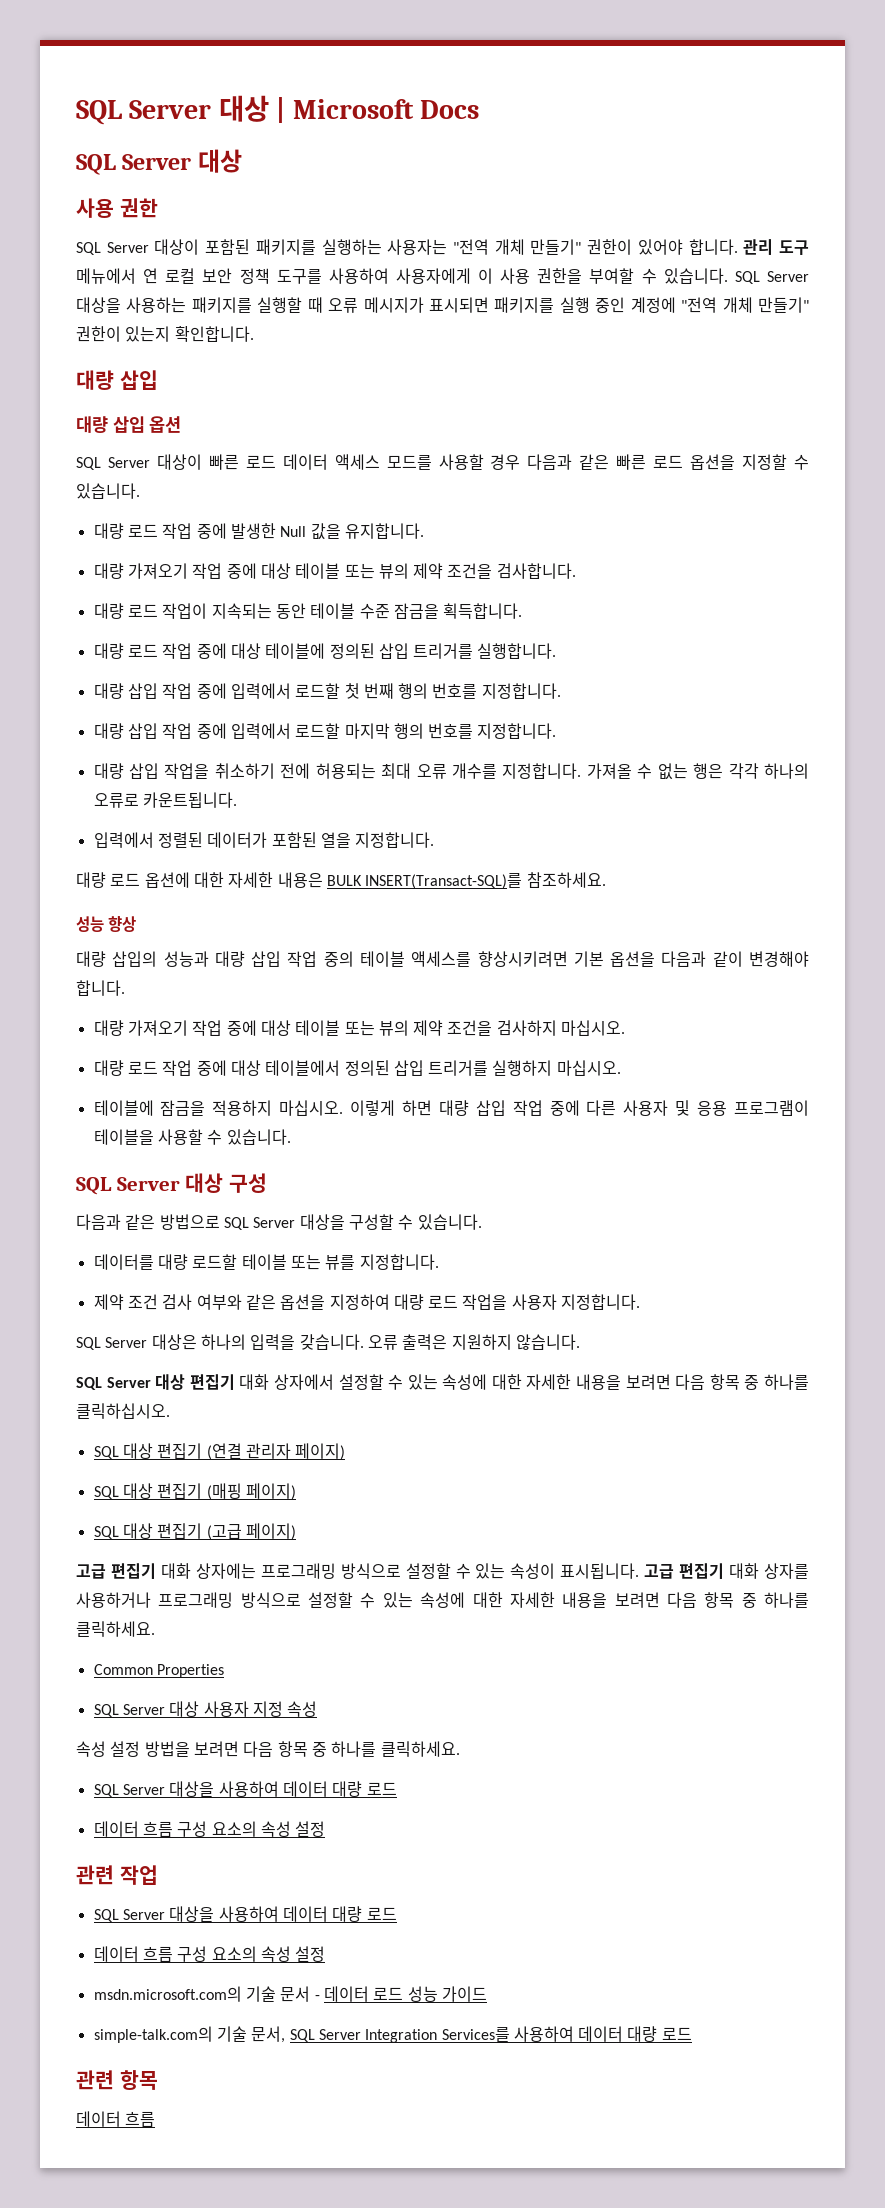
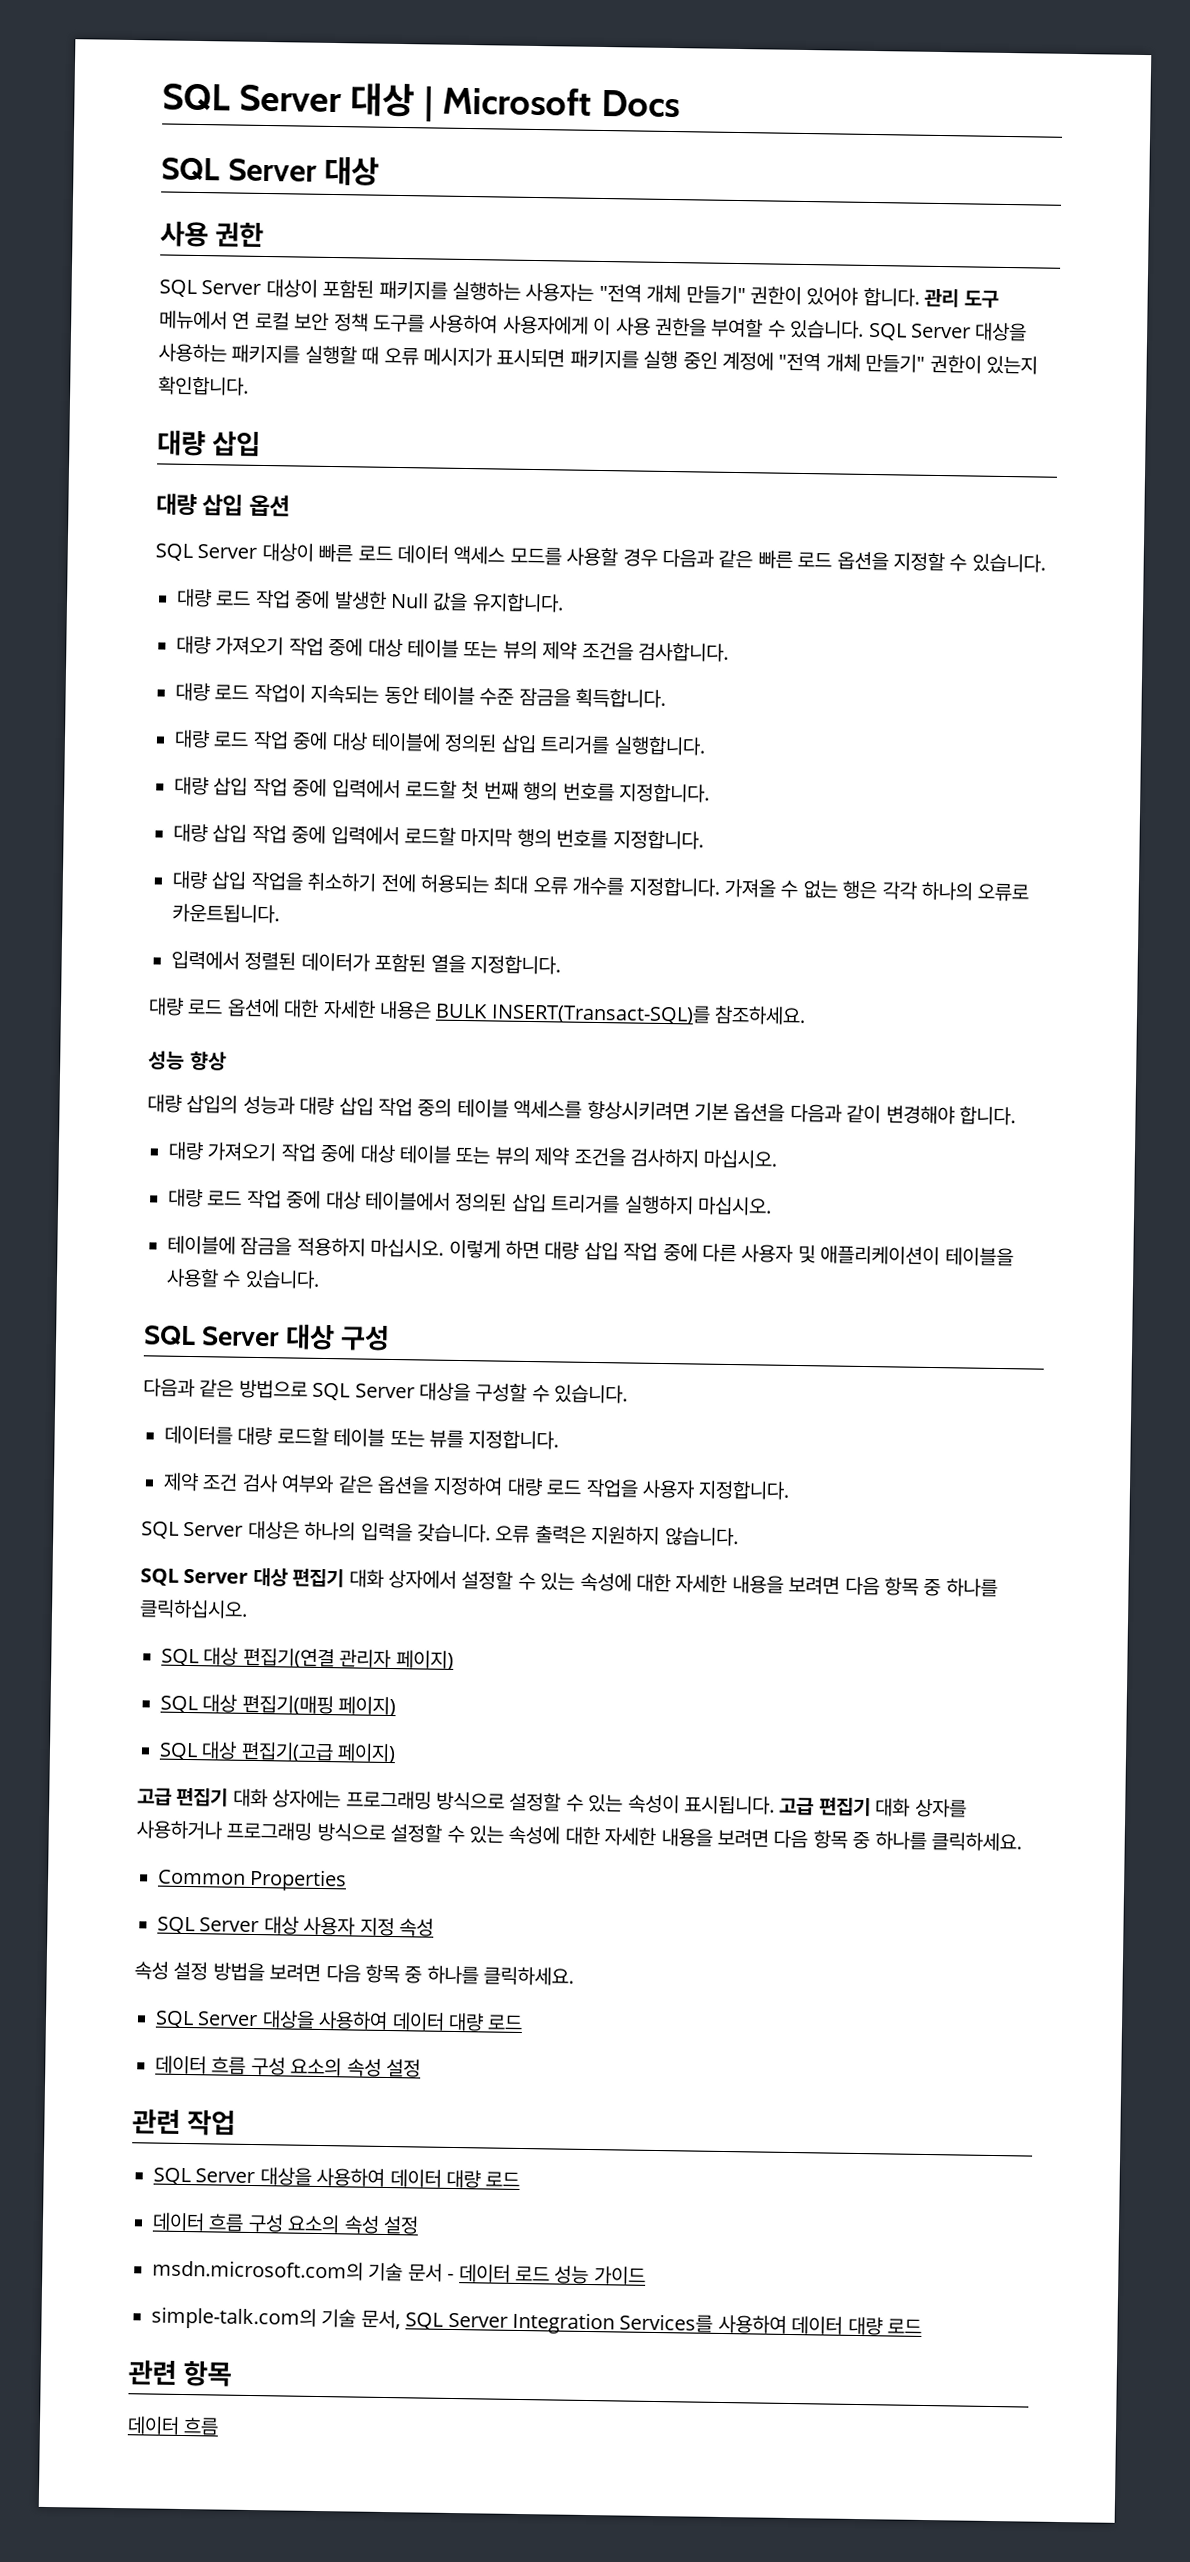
- 이렇게 하면 대량 삽입 작업 중에 다른 사용자 및 응용 프로그램이 테이블을 사용할 수 있습니다.
+ 이렇게 하면 대량 삽입 작업 중에 다른 사용자 및 애플리케이션이 테이블을 사용할 수 있습니다.
- SQL 대상 편집기 (연결 관리자 페이지)
+ SQL 대상 편집기(연결 관리자 페이지)
- SQL 대상 편집기 (매핑 페이지)
- SQL 대상 편집기 (고급 페이지)
+ SQL 대상 편집기(매핑 페이지)
+ SQL 대상 편집기(고급 페이지)

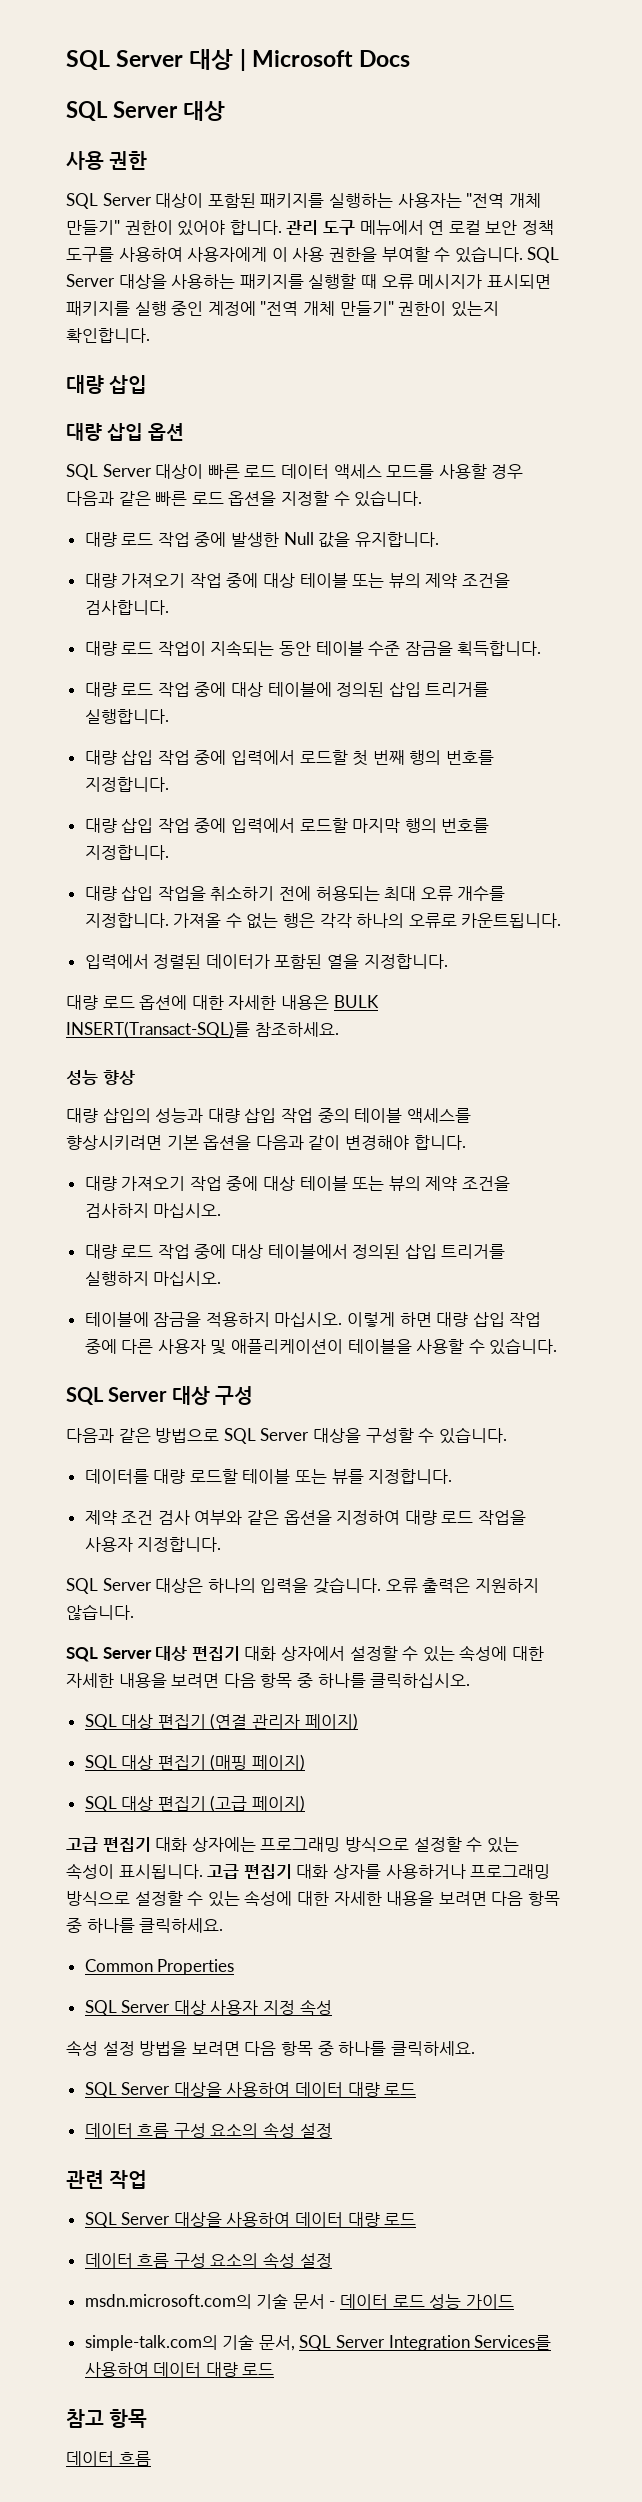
- SQL 대상 편집기(연결 관리자 페이지)
+ SQL 대상 편집기 (연결 관리자 페이지)
- SQL 대상 편집기(매핑 페이지)
- SQL 대상 편집기(고급 페이지)
+ SQL 대상 편집기 (매핑 페이지)
+ SQL 대상 편집기 (고급 페이지)
- 관련 항목
+ 참고 항목

